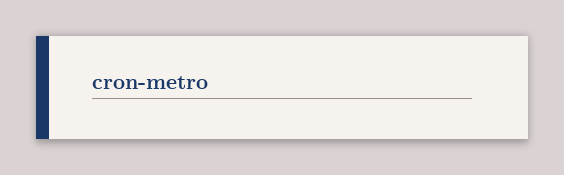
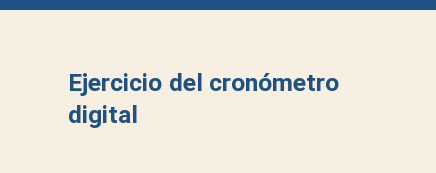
- cron-metro
+ Ejercicio del cronómetro digital

